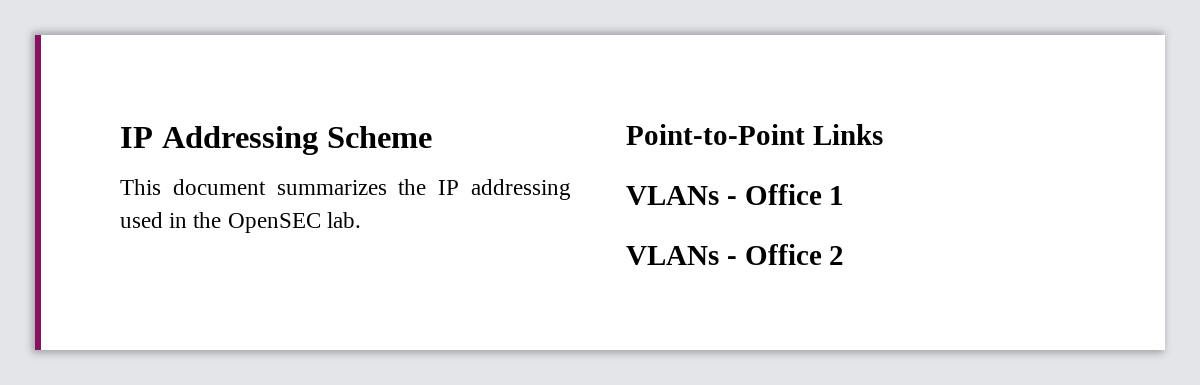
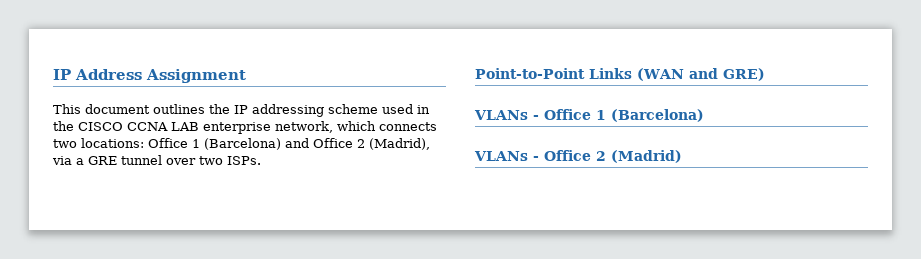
- IP Addressing Scheme
+ IP Address Assignment
- This document summarizes the IP addressing used in the OpenSEC lab.
+ This document outlines the IP addressing scheme used in the CISCO CCNA LAB enterprise network, which connects two locations: Office 1 (Barcelona) and Office 2 (Madrid), via a GRE tunnel over two ISPs.
- Point-to-Point Links
+ Point-to-Point Links (WAN and GRE)
- VLANs - Office 1
+ VLANs - Office 1 (Barcelona)
- VLANs - Office 2
+ VLANs - Office 2 (Madrid)

